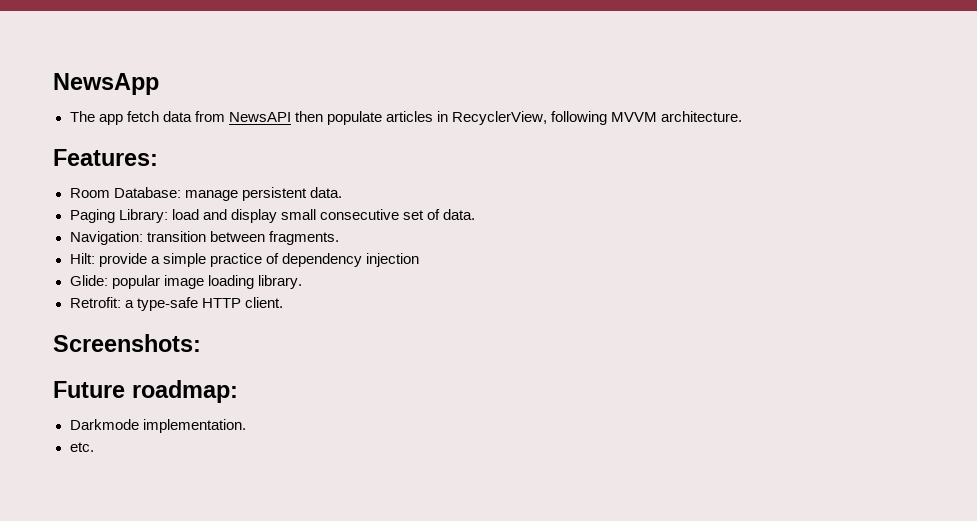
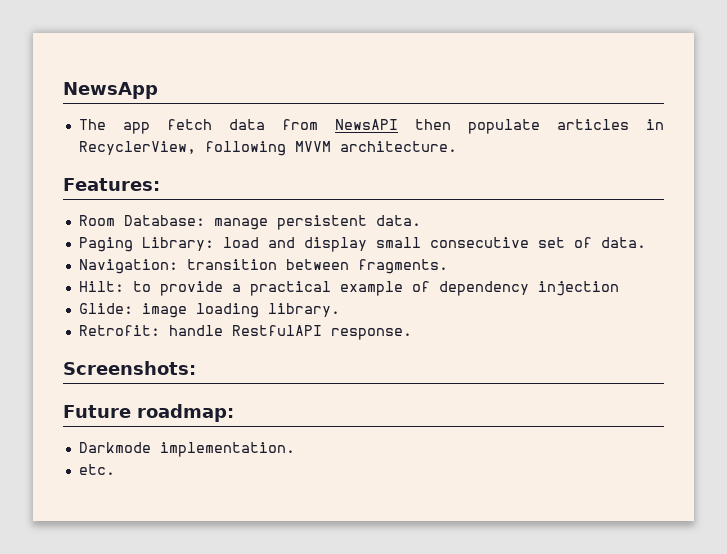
- Hilt: provide a simple practice of dependency injection
+ Hilt: to provide a practical example of dependency injection
- Glide: popular image loading library.
+ Glide: image loading library.
- Retrofit: a type-safe HTTP client.
+ Retrofit: handle RestfulAPI response.

